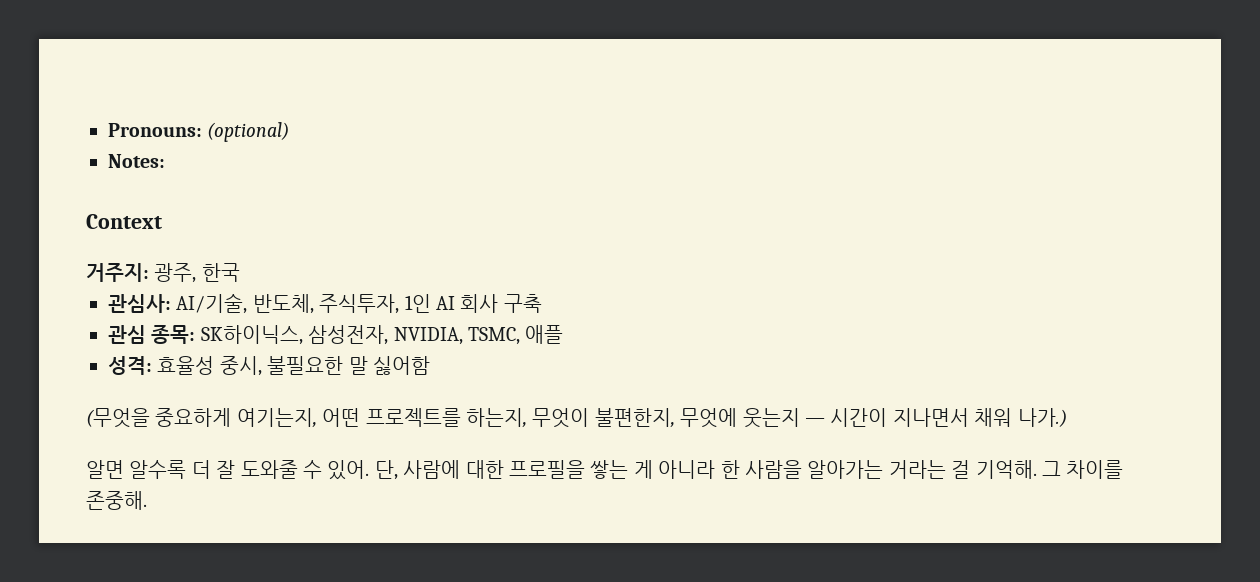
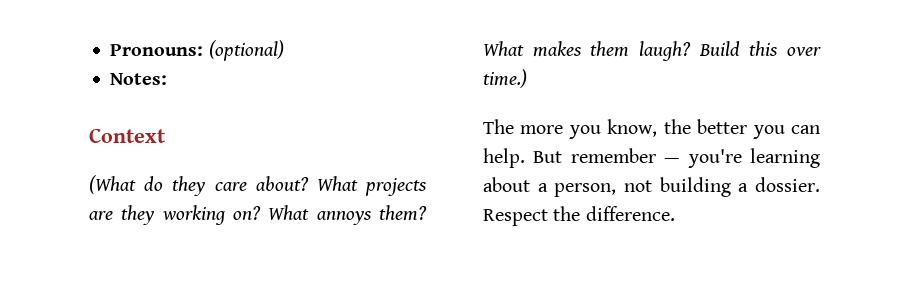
- 거주지: 광주, 한국
- 관심사: AI/기술, 반도체, 주식투자, 1인 AI 회사 구축
- 관심 종목: SK하이닉스, 삼성전자, NVIDIA, TSMC, 애플
- 성격: 효율성 중시, 불필요한 말 싫어함
- (무엇을 중요하게 여기는지, 어떤 프로젝트를 하는지, 무엇이 불편한지, 무엇에 웃는지 — 시간이 지나면서 채워 나가.)
- 알면 알수록 더 잘 도와줄 수 있어. 단, 사람에 대한 프로필을 쌓는 게 아니라 한 사람을 알아가는 거라는 걸 기억해. 그 차이를 존중해.
+ (What do they care about? What projects are they working on? What annoys them? What makes them laugh? Build this over time.)
+ The more you know, the better you can help. But remember — you're learning about a person, not building a dossier. Respect the difference.

